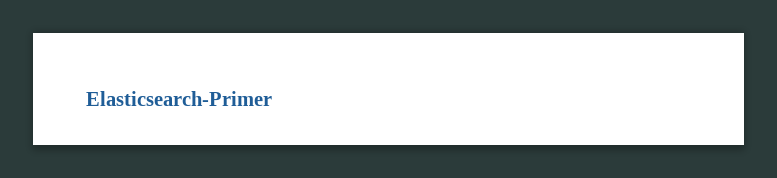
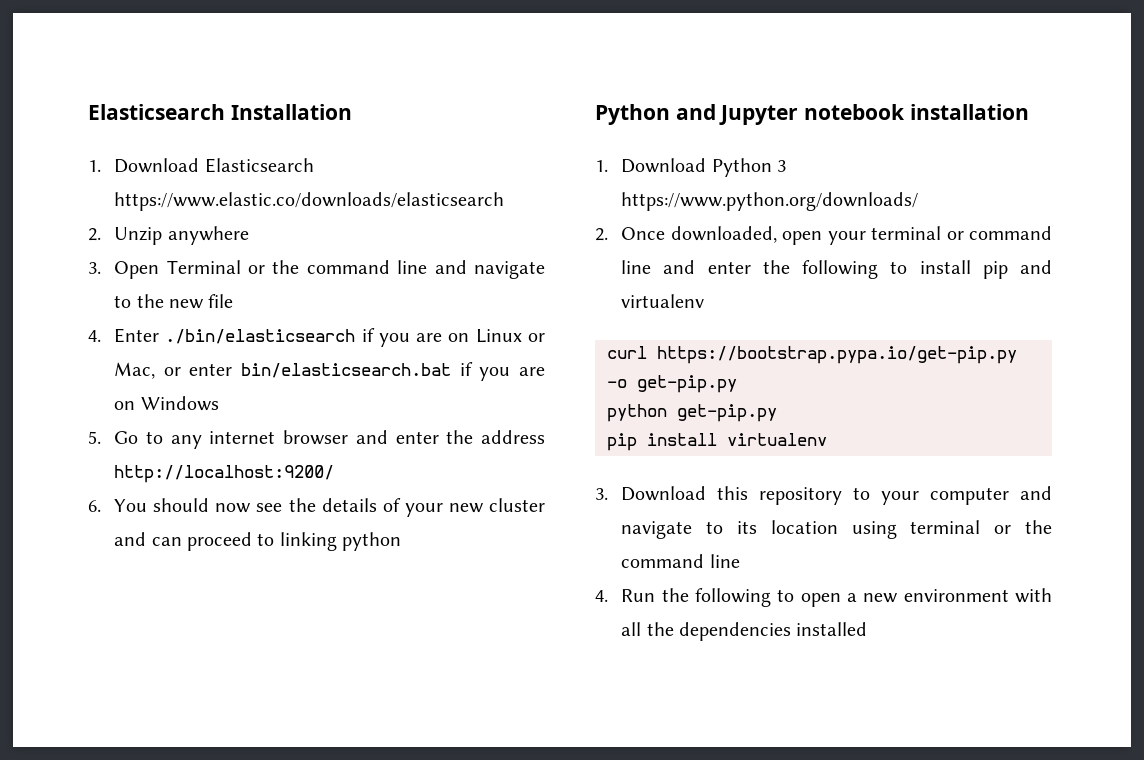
- Elasticsearch-Primer
+ Elasticsearch Installation
+ 1. Download Elasticsearch https://www.elastic.co/downloads/elasticsearch
+ 2. Unzip anywhere
+ 3. Open Terminal or the command line and navigate to the new file
+ 4. Enter ./bin/elasticsearch if you are on Linux or Mac, or enter bin/elasticsearch.bat if you are on Windows
+ 5. Go to any internet browser and enter the address http://localhost:9200/
+ 6. You should now see the details of your new cluster and can proceed to linking python
+ Python and Jupyter notebook installation
+ 1. Download Python 3 https://www.python.org/downloads/
+ 2. Once downloaded, open your terminal or command line and enter the following to install pip and virtualenv
+ curl https://bootstrap.pypa.io/get-pip.py -o get-pip.py
+ python get-pip.py
+ pip install virtualenv
+ 3. Download this repository to your computer and navigate to its location using terminal or the command line
+ 4. Run the following to open a new environment with all the dependencies installed

